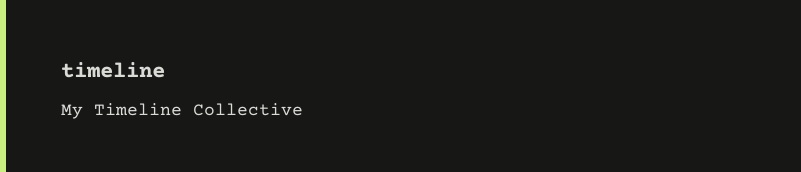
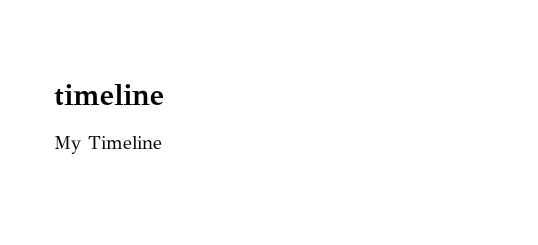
- My Timeline Collective
+ My Timeline

